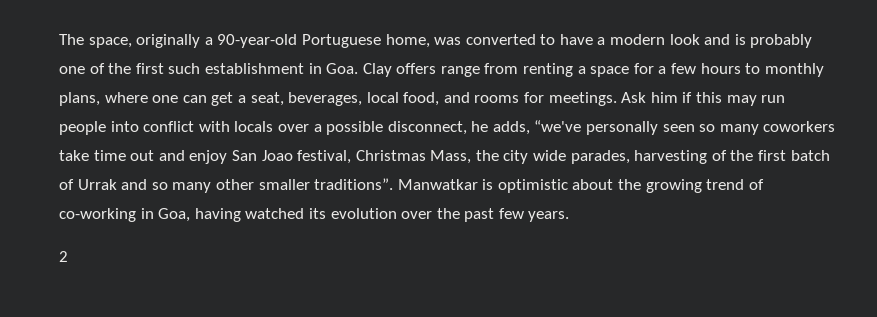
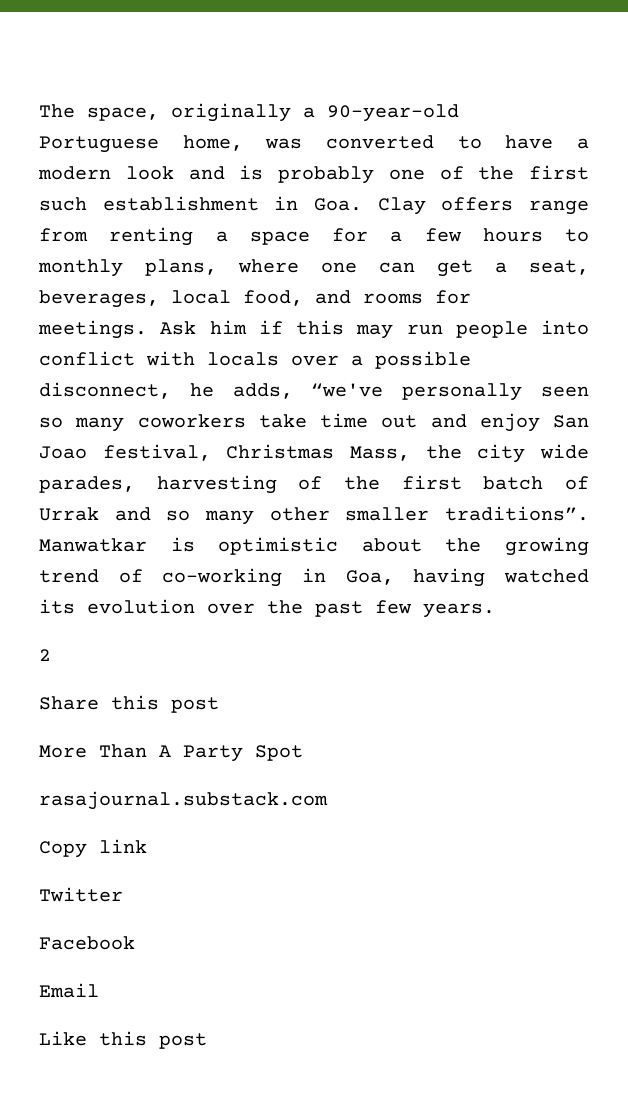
+ Share this post
+ More Than A Party Spot
+ rasajournal.substack.com
+ Copy link
+ Twitter
+ Facebook
+ Email
+ Like this post

